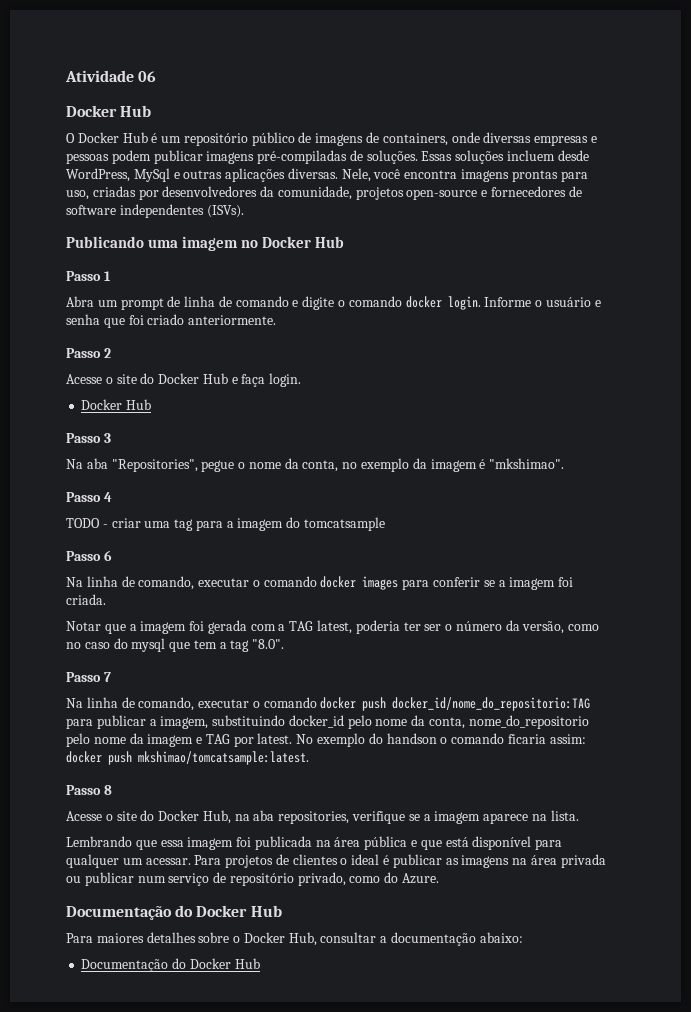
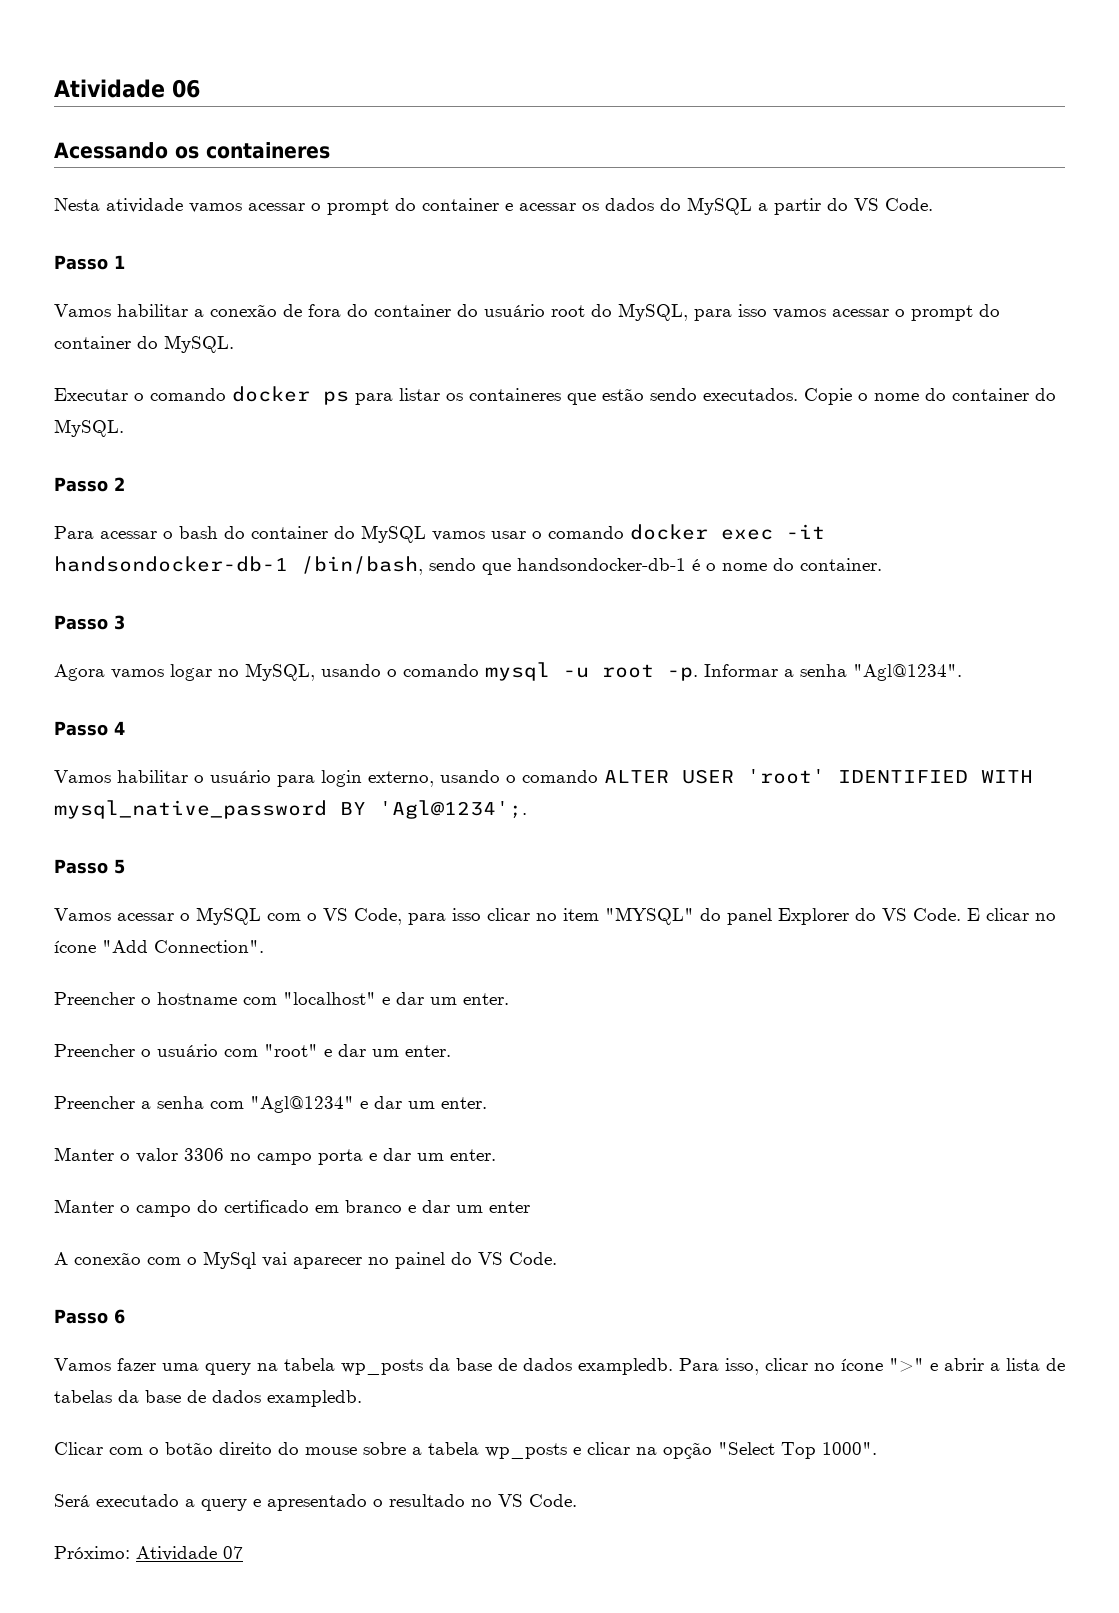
  Atividade 06
- Docker Hub
- O Docker Hub é um repositório público de imagens de containers, onde diversas empresas e pessoas podem publicar imagens pré-compiladas de soluções. Essas soluções incluem desde WordPress, MySql e outras aplicações diversas. Nele, você encontra imagens prontas para uso, criadas por desenvolvedores da comunidade, projetos open-source e fornecedores de software independentes (ISVs).
- Publicando uma imagem no Docker Hub
+ Acessando os containeres
+ Nesta atividade vamos acessar o prompt do container e acessar os dados do MySQL a partir do VS Code.
  Passo 1
- Abra um prompt de linha de comando e digite o comando docker login. Informe o usuário e senha que foi criado anteriormente.
+ Vamos habilitar a conexão de fora do container do usuário root do MySQL, para isso vamos acessar o prompt do container do MySQL.
+ Executar o comando docker ps para listar os containeres que estão sendo executados. Copie o nome do container do MySQL.
  Passo 2
- Acesse o site do Docker Hub e faça login.
- Docker Hub
+ Para acessar o bash do container do MySQL vamos usar o comando docker exec -it handsondocker-db-1 /bin/bash, sendo que handsondocker-db-1 é o nome do container.
  Passo 3
- Na aba "Repositories", pegue o nome da conta, no exemplo da imagem é "mkshimao".
+ Agora vamos logar no MySQL, usando o comando mysql -u root -p. Informar a senha "Agl@1234".
  Passo 4
- TODO - criar uma tag para a imagem do tomcatsample
+ Vamos habilitar o usuário para login externo, usando o comando ALTER USER 'root' IDENTIFIED WITH mysql_native_password BY 'Agl@1234';.
+ Passo 5
+ Vamos acessar o MySQL com o VS Code, para isso clicar no item "MYSQL" do panel Explorer do VS Code. E clicar no ícone "Add Connection".
+ Preencher o hostname com "localhost" e dar um enter.
+ Preencher o usuário com "root" e dar um enter.
+ Preencher a senha com "Agl@1234" e dar um enter.
+ Manter o valor 3306 no campo porta e dar um enter.
+ Manter o campo do certificado em branco e dar um enter
+ A conexão com o MySql vai aparecer no painel do VS Code.
  Passo 6
- Na linha de comando, executar o comando docker images para conferir se a imagem foi criada.
- Notar que a imagem foi gerada com a TAG latest, poderia ter ser o número da versão, como no caso do mysql que tem a tag "8.0".
- Passo 7
- Na linha de comando, executar o comando docker push docker_id/nome_do_repositorio:TAG para publicar a imagem, substituindo docker_id pelo nome da conta, nome_do_repositorio pelo nome da imagem e TAG por latest. No exemplo do handson o comando ficaria assim: docker push mkshimao/tomcatsample:latest.
- Passo 8
- Acesse o site do Docker Hub, na aba repositories, verifique se a imagem aparece na lista.
- Lembrando que essa imagem foi publicada na área pública e que está disponível para qualquer um acessar. Para projetos de clientes o ideal é publicar as imagens na área privada ou publicar num serviço de repositório privado, como do Azure.
- Documentação do Docker Hub
- Para maiores detalhes sobre o Docker Hub, consultar a documentação abaixo:
- Documentação do Docker Hub
+ Vamos fazer uma query na tabela wp_posts da base de dados exampledb. Para isso, clicar no ícone ">" e abrir a lista de tabelas da base de dados exampledb.
+ Clicar com o botão direito do mouse sobre a tabela wp_posts e clicar na opção "Select Top 1000".
+ Será executado a query e apresentado o resultado no VS Code.
+ Próximo: Atividade 07

